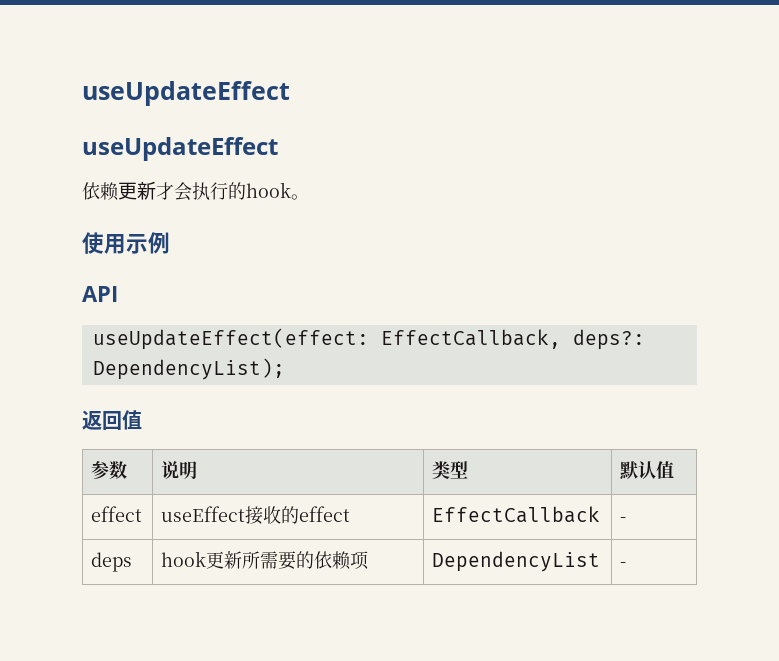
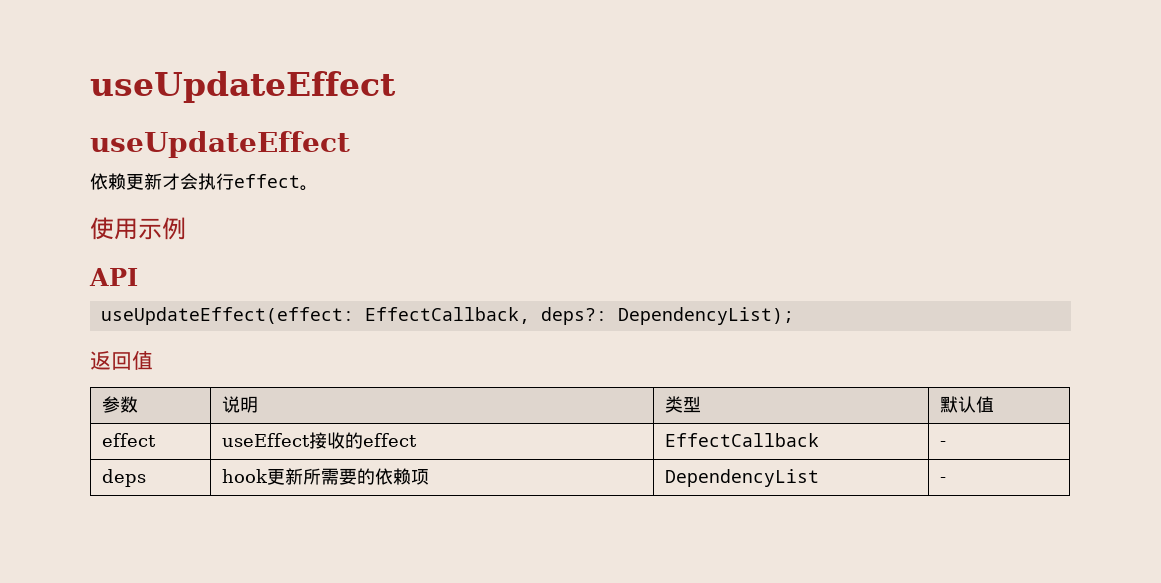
- 依赖更新才会执行的hook。
+ 依赖更新才会执行effect。

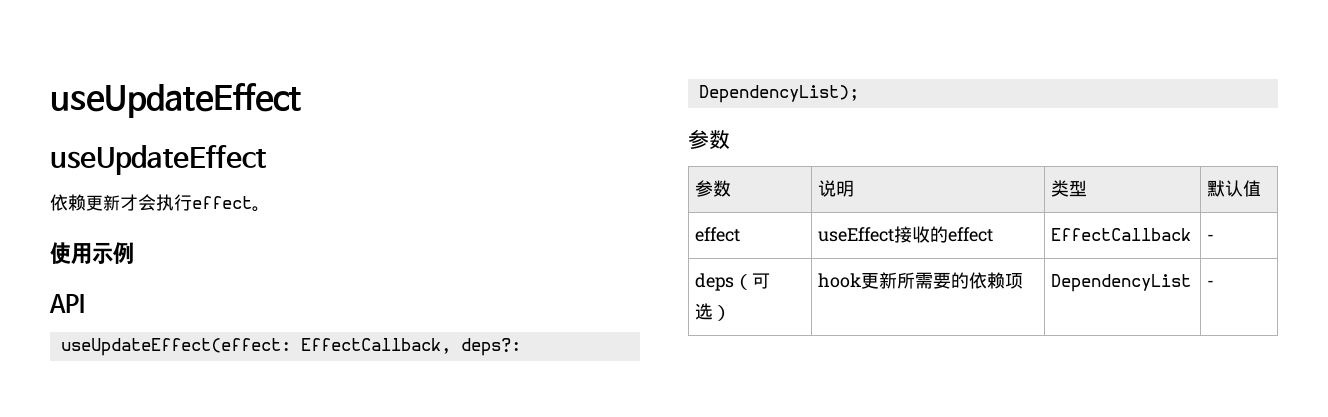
  useUpdateEffect(effect: EffectCallback, deps?: DependencyList);
- 返回值
+ 参数
- deps | hook更新所需要的依赖项 | DependencyList | -
+ deps（可选） | hook更新所需要的依赖项 | DependencyList | -

